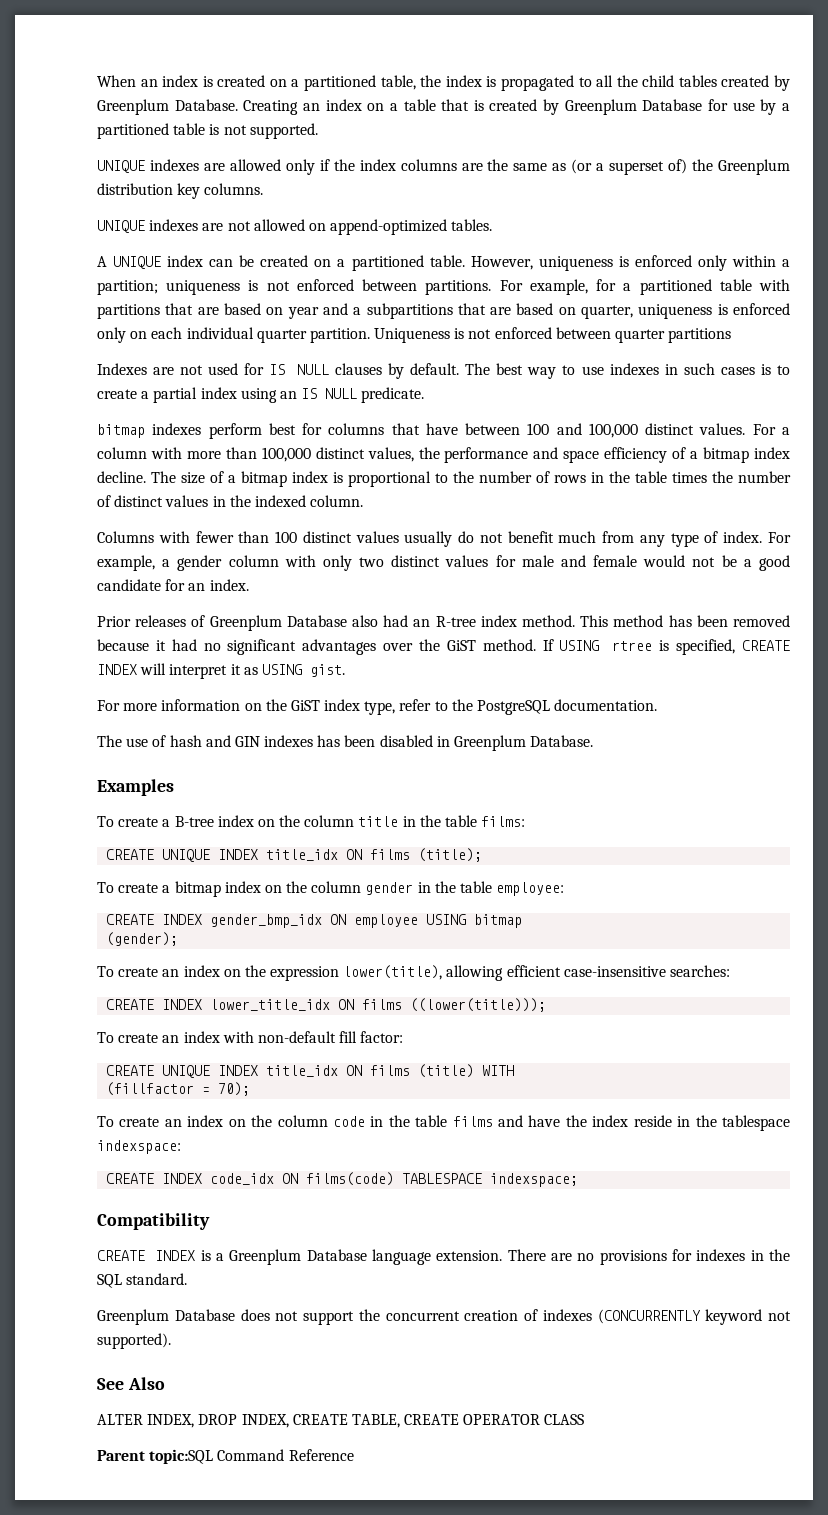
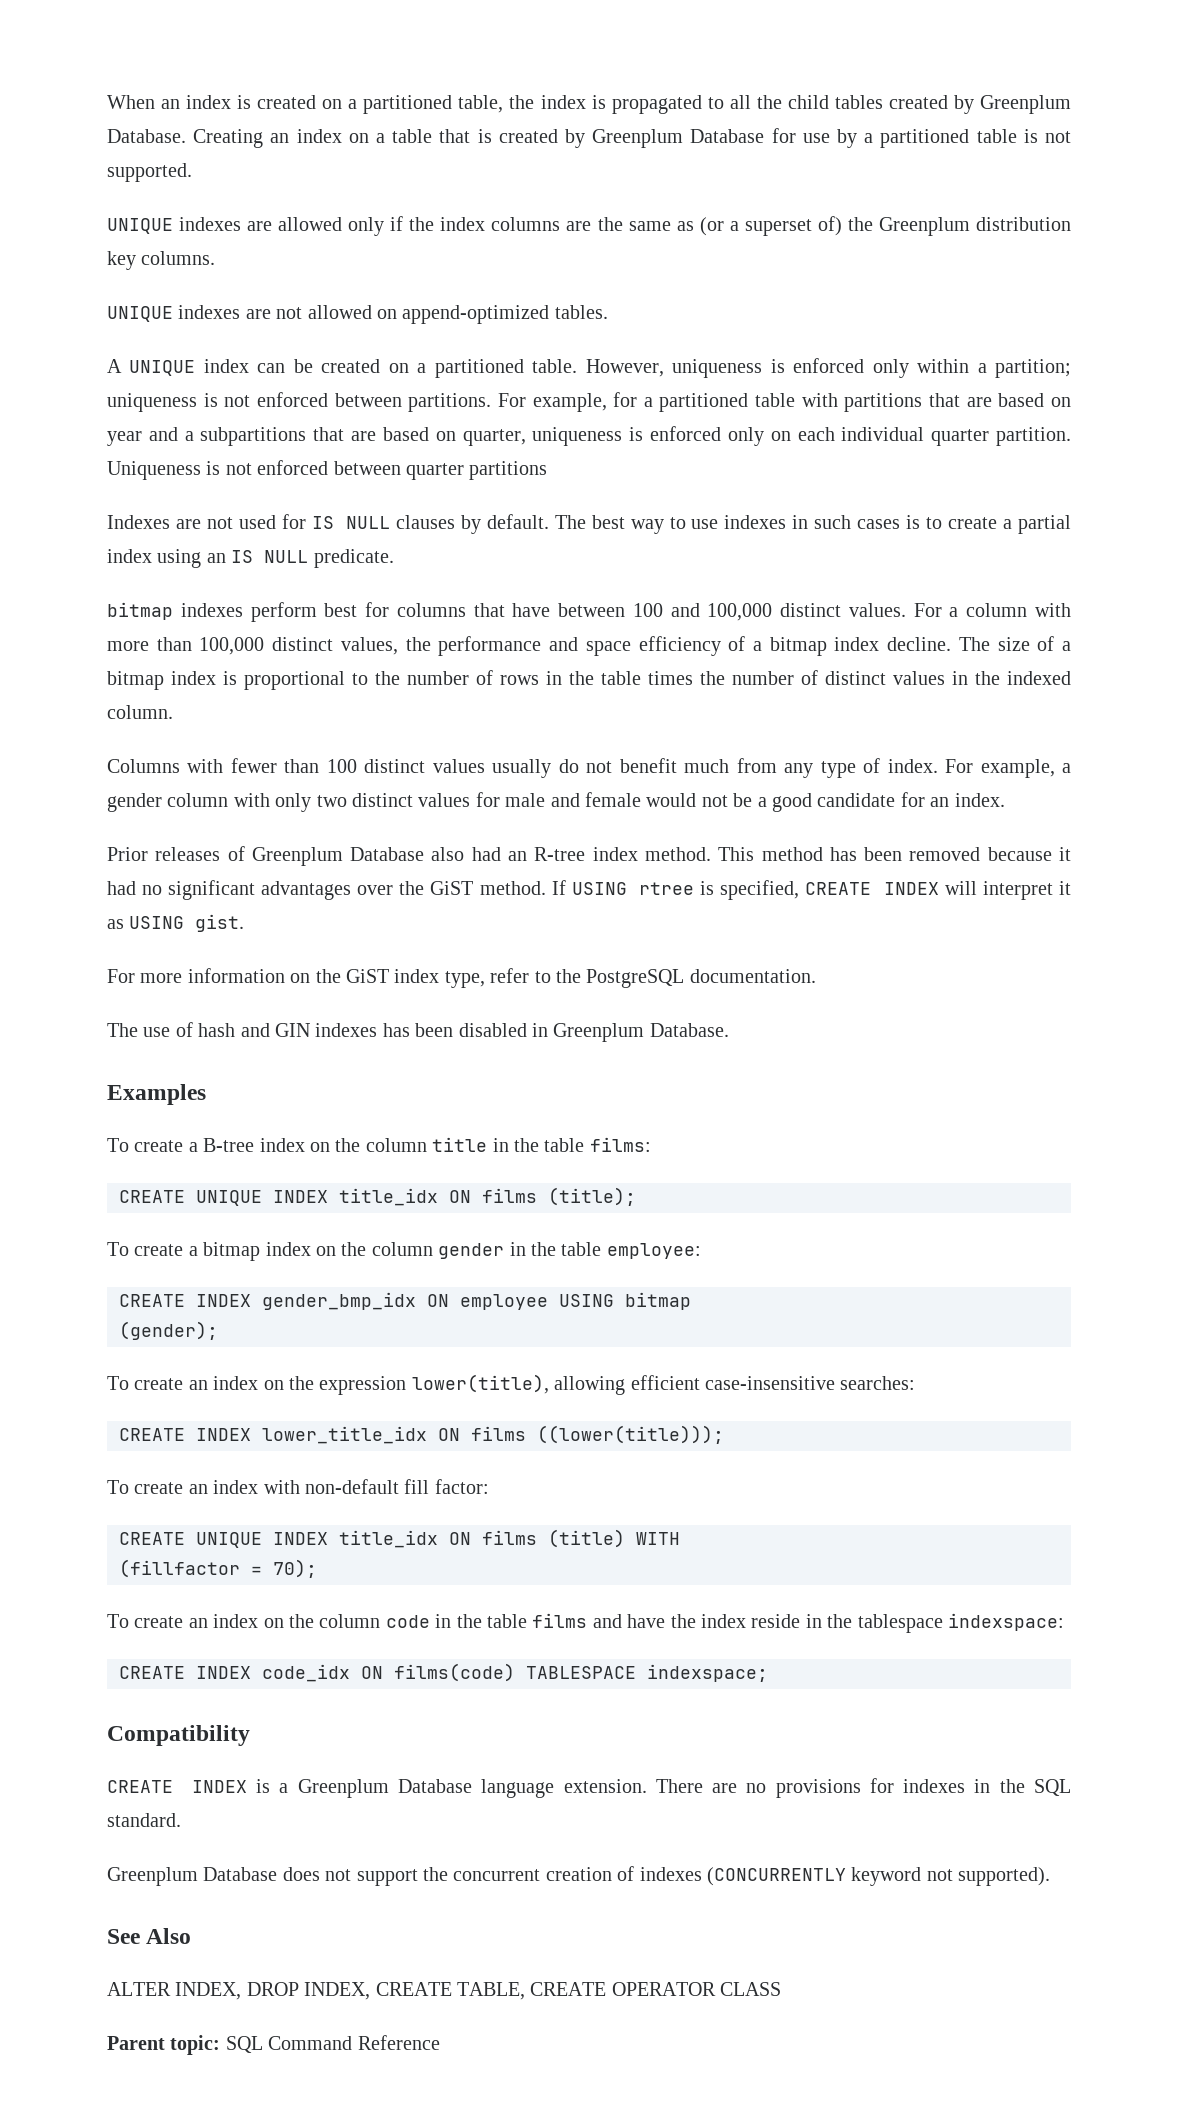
- Parent topic:SQL Command Reference
+ Parent topic: SQL Command Reference

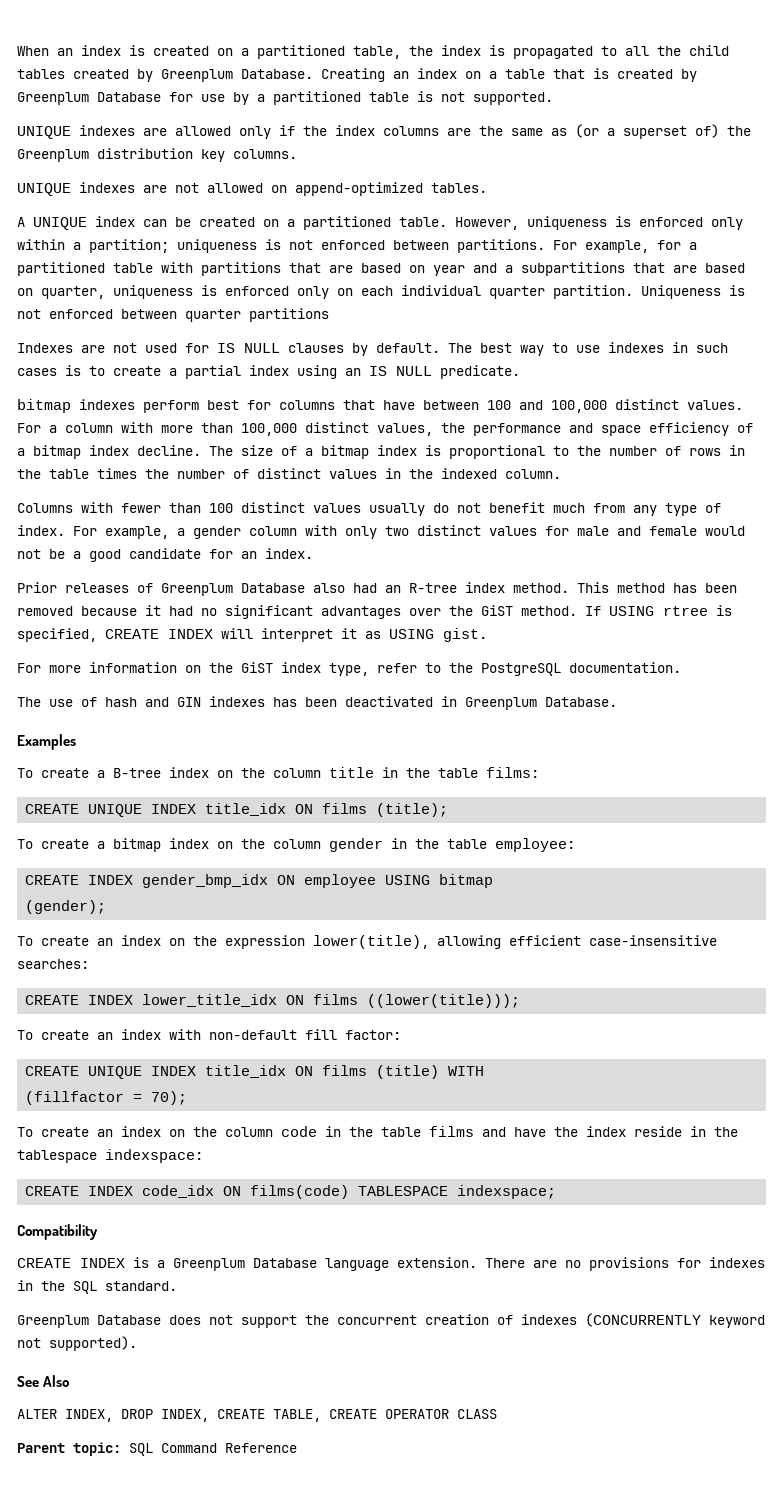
- The use of hash and GIN indexes has been disabled in Greenplum Database.
+ The use of hash and GIN indexes has been deactivated in Greenplum Database.

